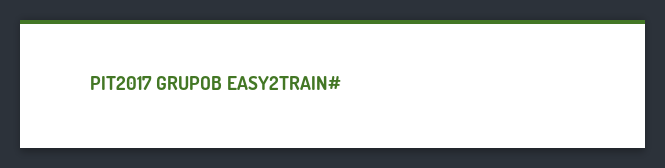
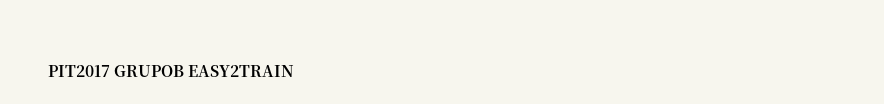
- PIT2017 GRUPOB EASY2TRAIN#
+ PIT2017 GRUPOB EASY2TRAIN

